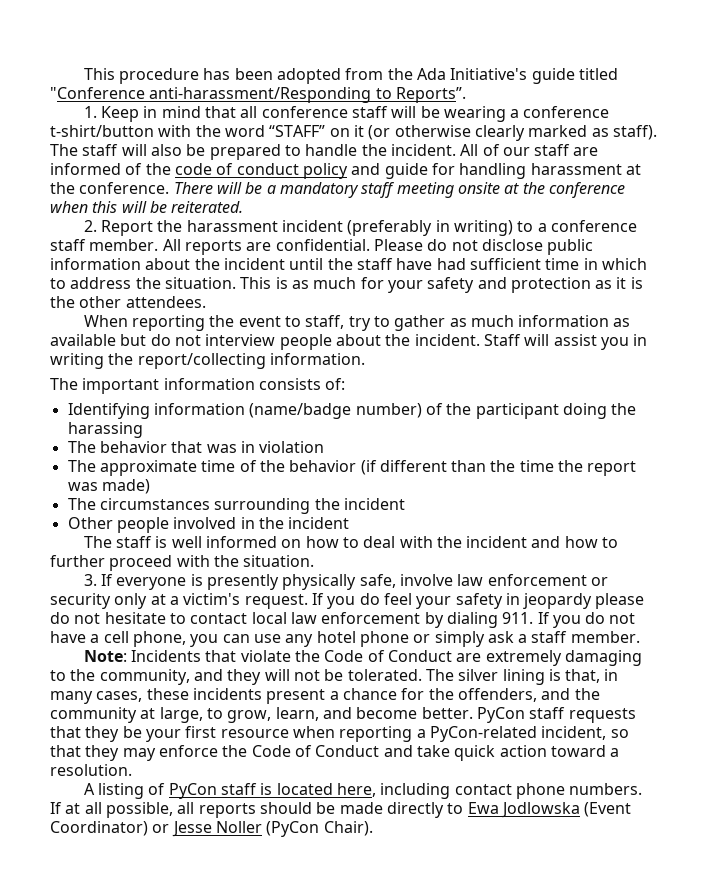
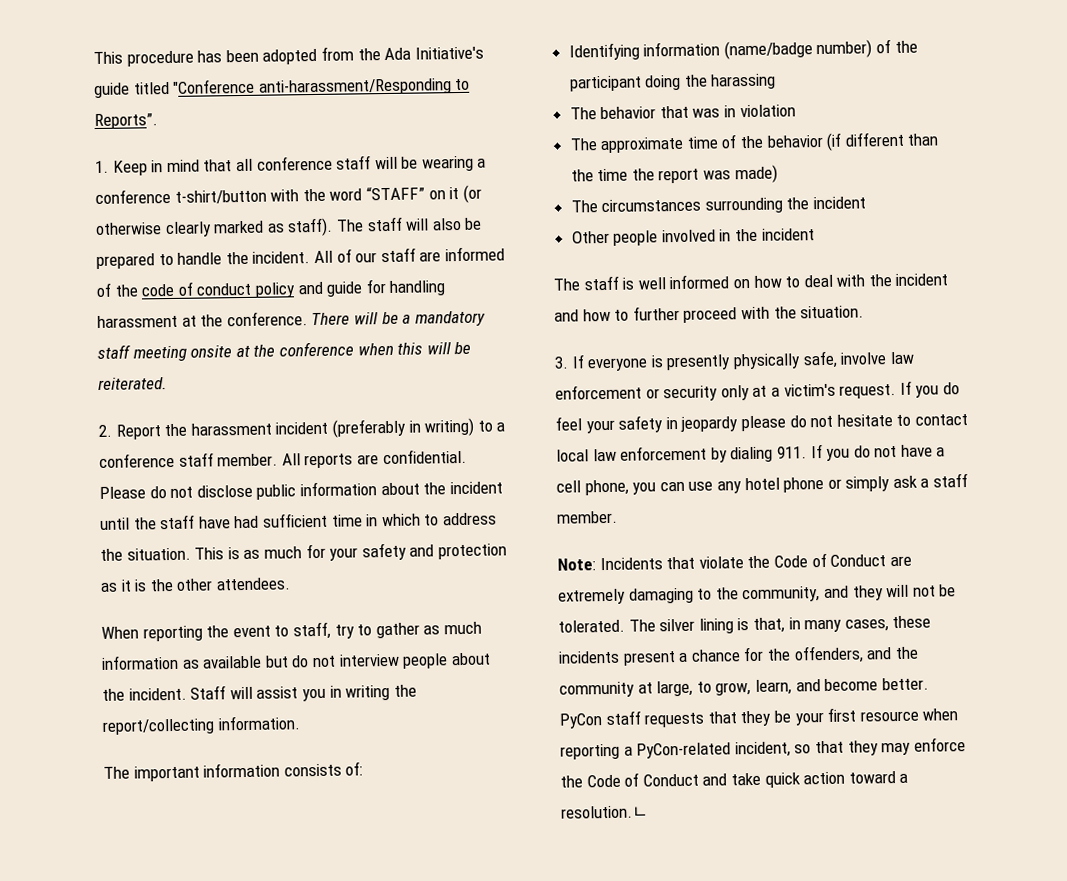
- PyCon staff requests that they be your first resource when reporting a PyCon-related incident, so that they may enforce the Code of Conduct and take quick action toward a resolution.
- A listing of PyCon staff is located here, including contact phone numbers. If at all possible, all reports should be made directly to Ewa Jodlowska (Event Coordinator) or Jesse Noller (PyCon Chair).
+ PyCon staff requests that they be your first resource when reporting a PyCon-related incident, so that they may enforce the Code of Conduct and take quick action toward a resolution.ㄴ

